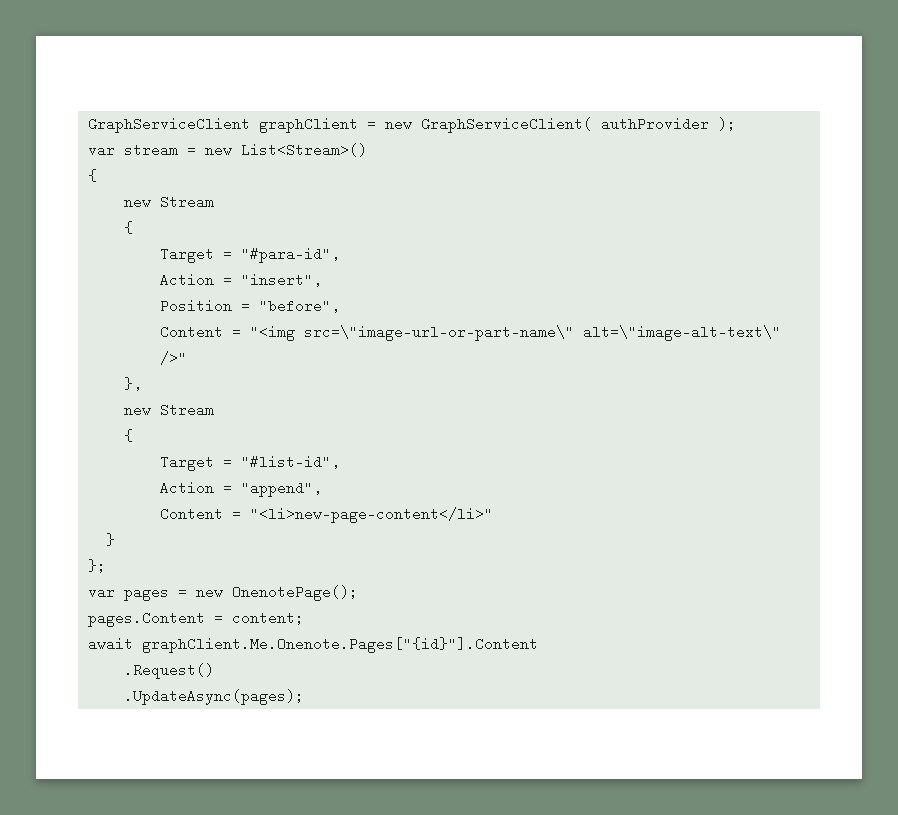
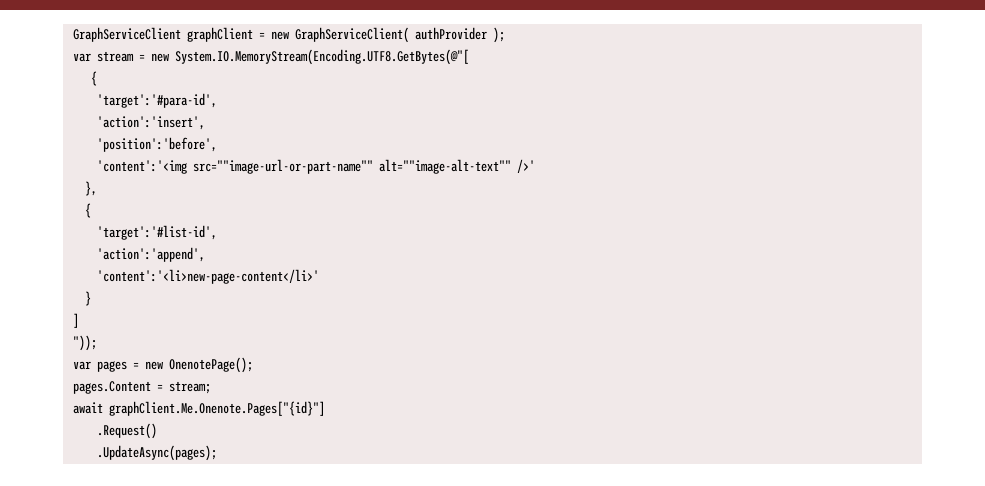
- var stream = new List<Stream>()
+ var stream = new System.IO.MemoryStream(Encoding.UTF8.GetBytes(@"[
  {
- new Stream
+ 'target':'#para-id',
+ 'action':'insert',
+ 'position':'before',
+ 'content':'<img src=""image-url-or-part-name"" alt=""image-alt-text"" />'
+ },
  {
- Target = "#para-id",
- Action = "insert",
- Position = "before",
- Content = "<img src=\"image-url-or-part-name\" alt=\"image-alt-text\" />"
- },
- new Stream
- {
- Target = "#list-id",
- Action = "append",
- Content = "<li>new-page-content</li>"
+ 'target':'#list-id',
+ 'action':'append',
+ 'content':'<li>new-page-content</li>'
- };
+ ]
+ "));
- pages.Content = content;
+ pages.Content = stream;
- await graphClient.Me.Onenote.Pages["{id}"].Content
+ await graphClient.Me.Onenote.Pages["{id}"]

